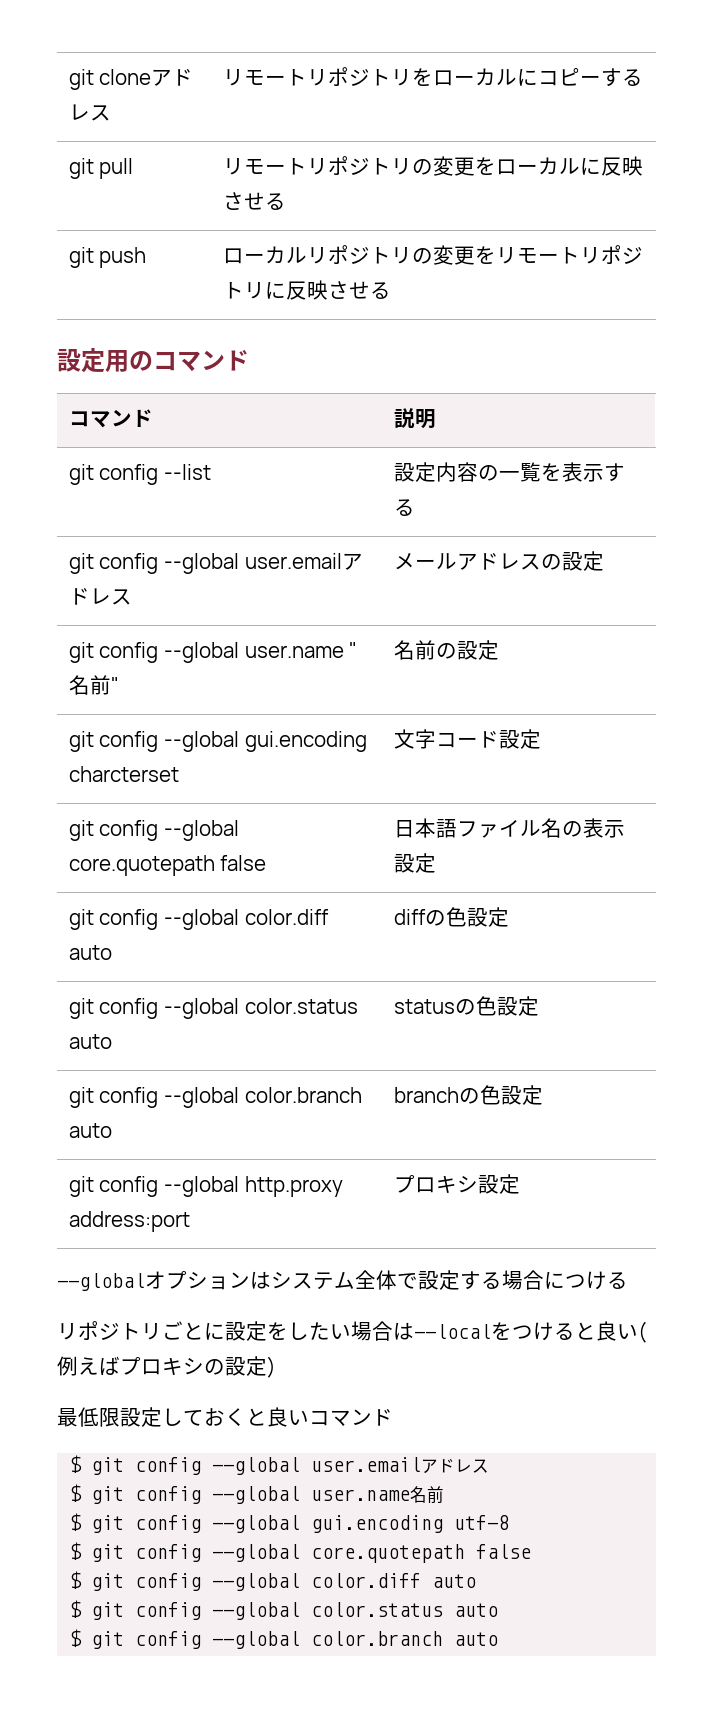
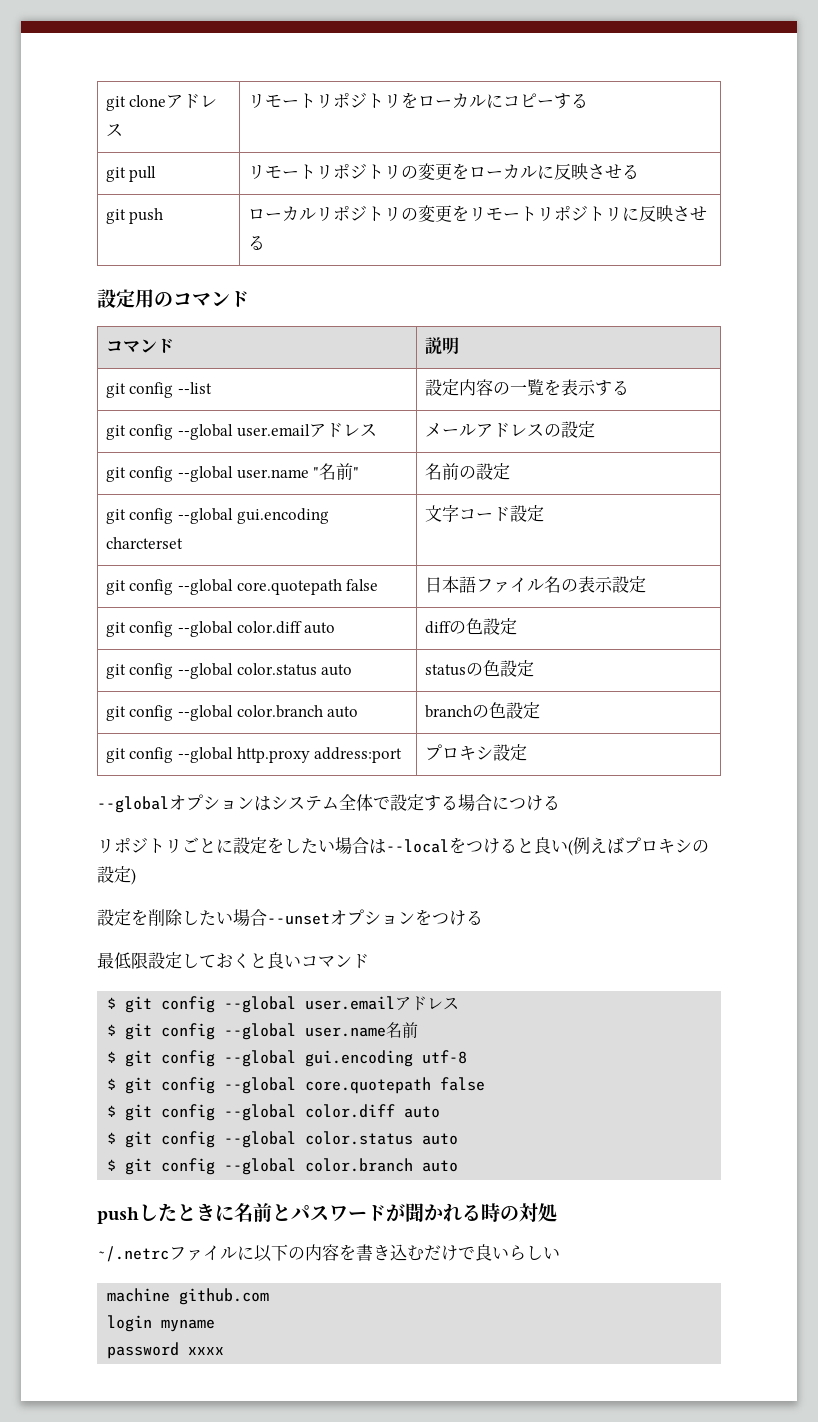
+ 設定を削除したい場合--unsetオプションをつける
+ pushしたときに名前とパスワードが聞かれる時の対処
+ ~/.netrcファイルに以下の内容を書き込むだけで良いらしい
+ machine github.com
+ login myname
+ password xxxx

